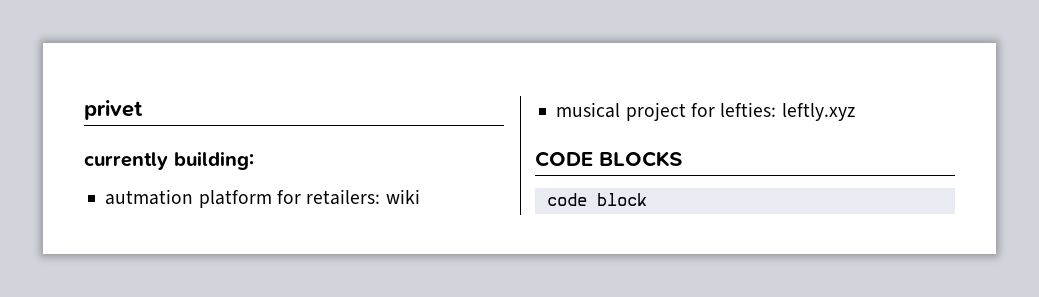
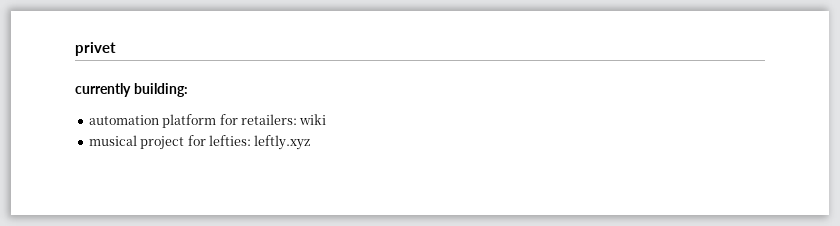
- autmation platform for retailers: wiki
+ automation platform for retailers: wiki
- CODE BLOCKS
- code block

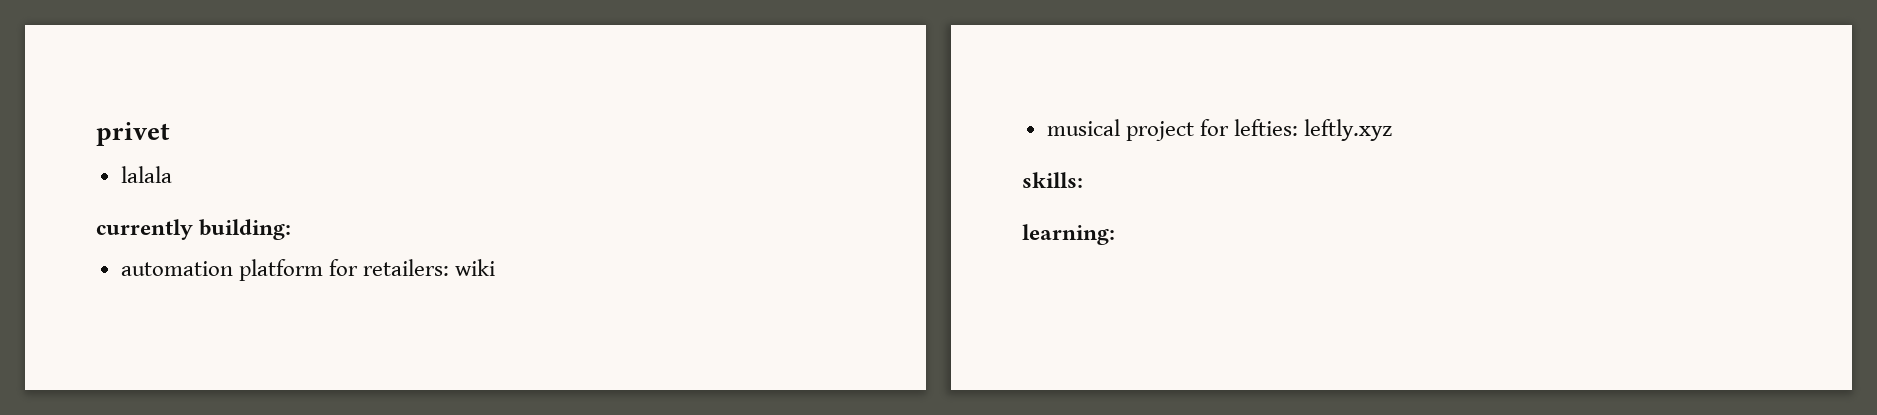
+ lalala
+ skills:
+ learning:

